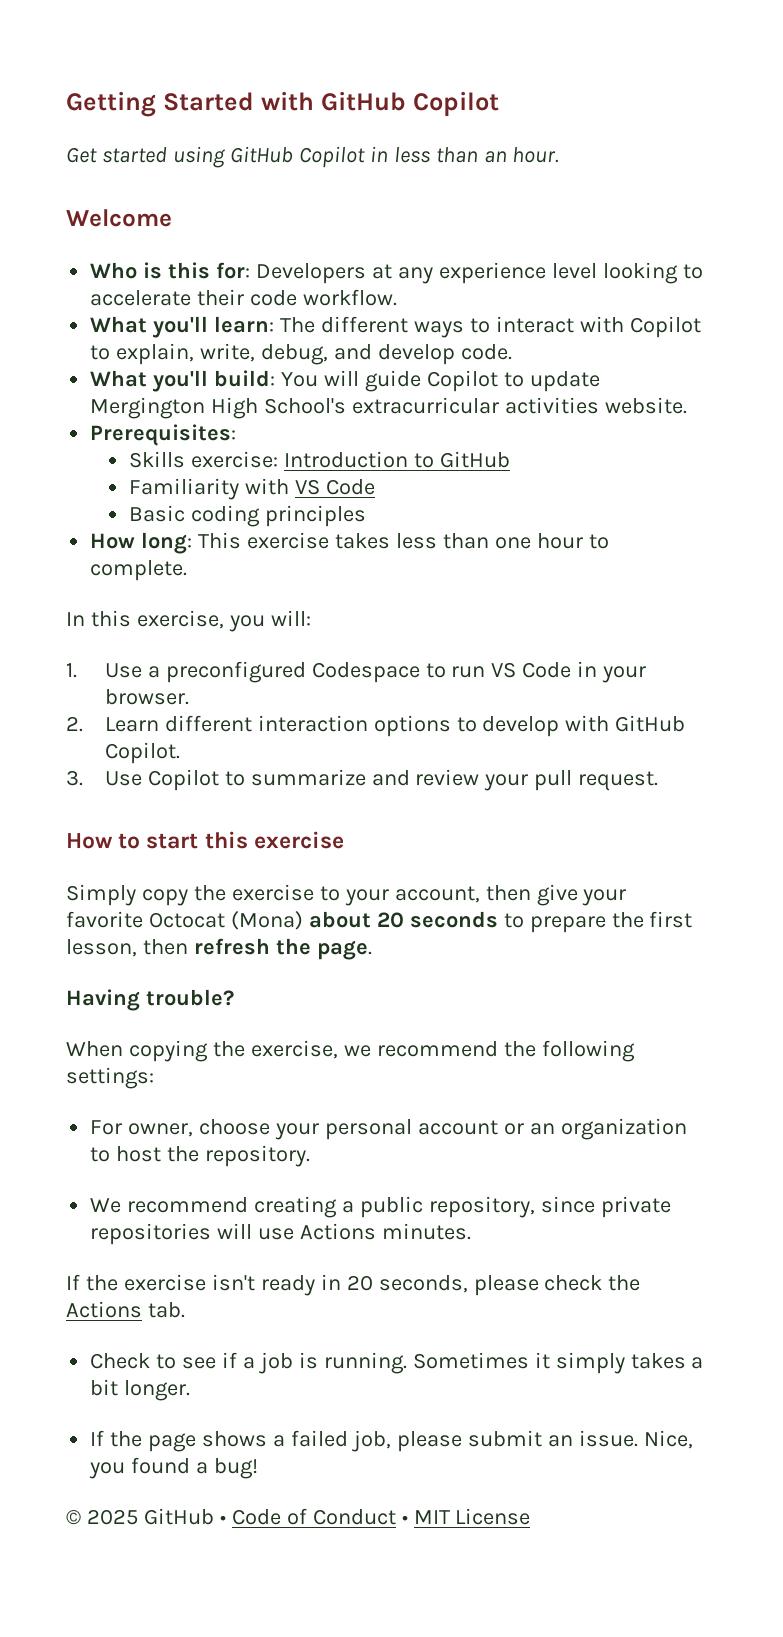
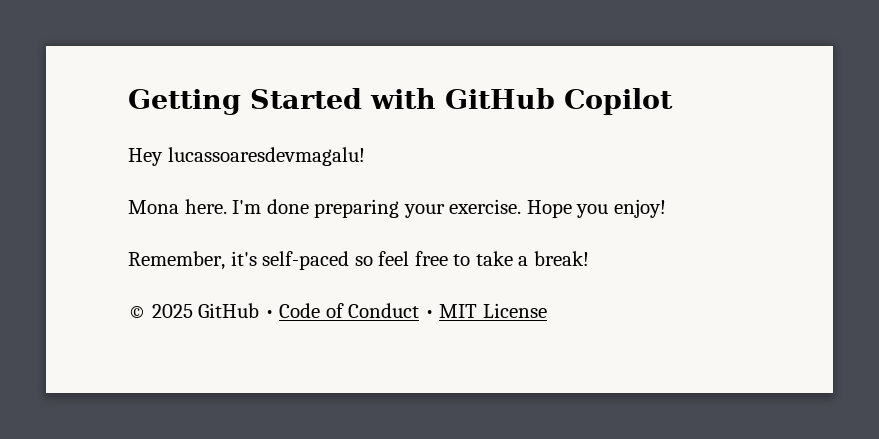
- Get started using GitHub Copilot in less than an hour.
- Welcome
- Who is this for: Developers at any experience level looking to accelerate their code workflow.
- What you'll learn: The different ways to interact with Copilot to explain, write, debug, and develop code.
- What you'll build: You will guide Copilot to update Mergington High School's extracurricular activities website.
- Prerequisites:
- Skills exercise: Introduction to GitHub
- Familiarity with VS Code
- Basic coding principles
- How long: This exercise takes less than one hour to complete.
- In this exercise, you will:
- 1. Use a preconfigured Codespace to run VS Code in your browser.
- 2. Learn different interaction options to develop with GitHub Copilot.
- 3. Use Copilot to summarize and review your pull request.
- How to start this exercise
- Simply copy the exercise to your account, then give your favorite Octocat (Mona) about 20 seconds to prepare the first lesson, then refresh the page.
- Having trouble?
- When copying the exercise, we recommend the following settings:
- For owner, choose your personal account or an organization to host the repository.
- We recommend creating a public repository, since private repositories will use Actions minutes.
- If the exercise isn't ready in 20 seconds, please check the Actions tab.
- Check to see if a job is running. Sometimes it simply takes a bit longer.
- If the page shows a failed job, please submit an issue. Nice, you found a bug!
+ Hey lucassoaresdevmagalu!
+ Mona here. I'm done preparing your exercise. Hope you enjoy!
+ Remember, it's self-paced so feel free to take a break!

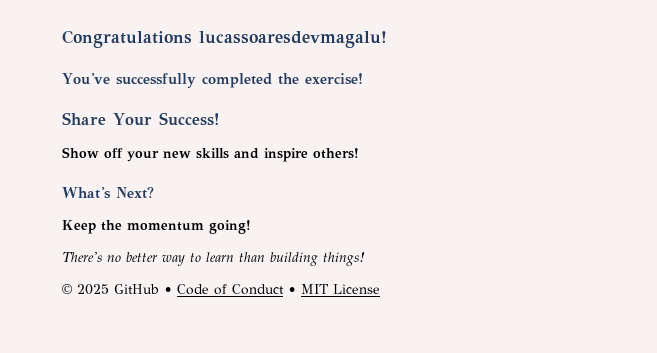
- Getting Started with GitHub Copilot
- Hey lucassoaresdevmagalu!
- Mona here. I'm done preparing your exercise. Hope you enjoy!
- Remember, it's self-paced so feel free to take a break!
+ Congratulations lucassoaresdevmagalu!
+ You've successfully completed the exercise!
+ Share Your Success!
+ Show off your new skills and inspire others!
+ What's Next?
+ Keep the momentum going!
+ There's no better way to learn than building things!

